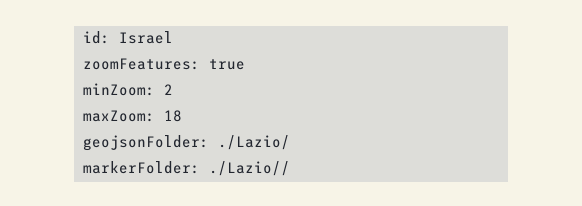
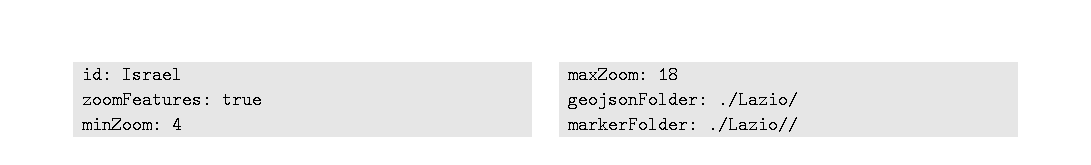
- minZoom: 2
+ minZoom: 4

